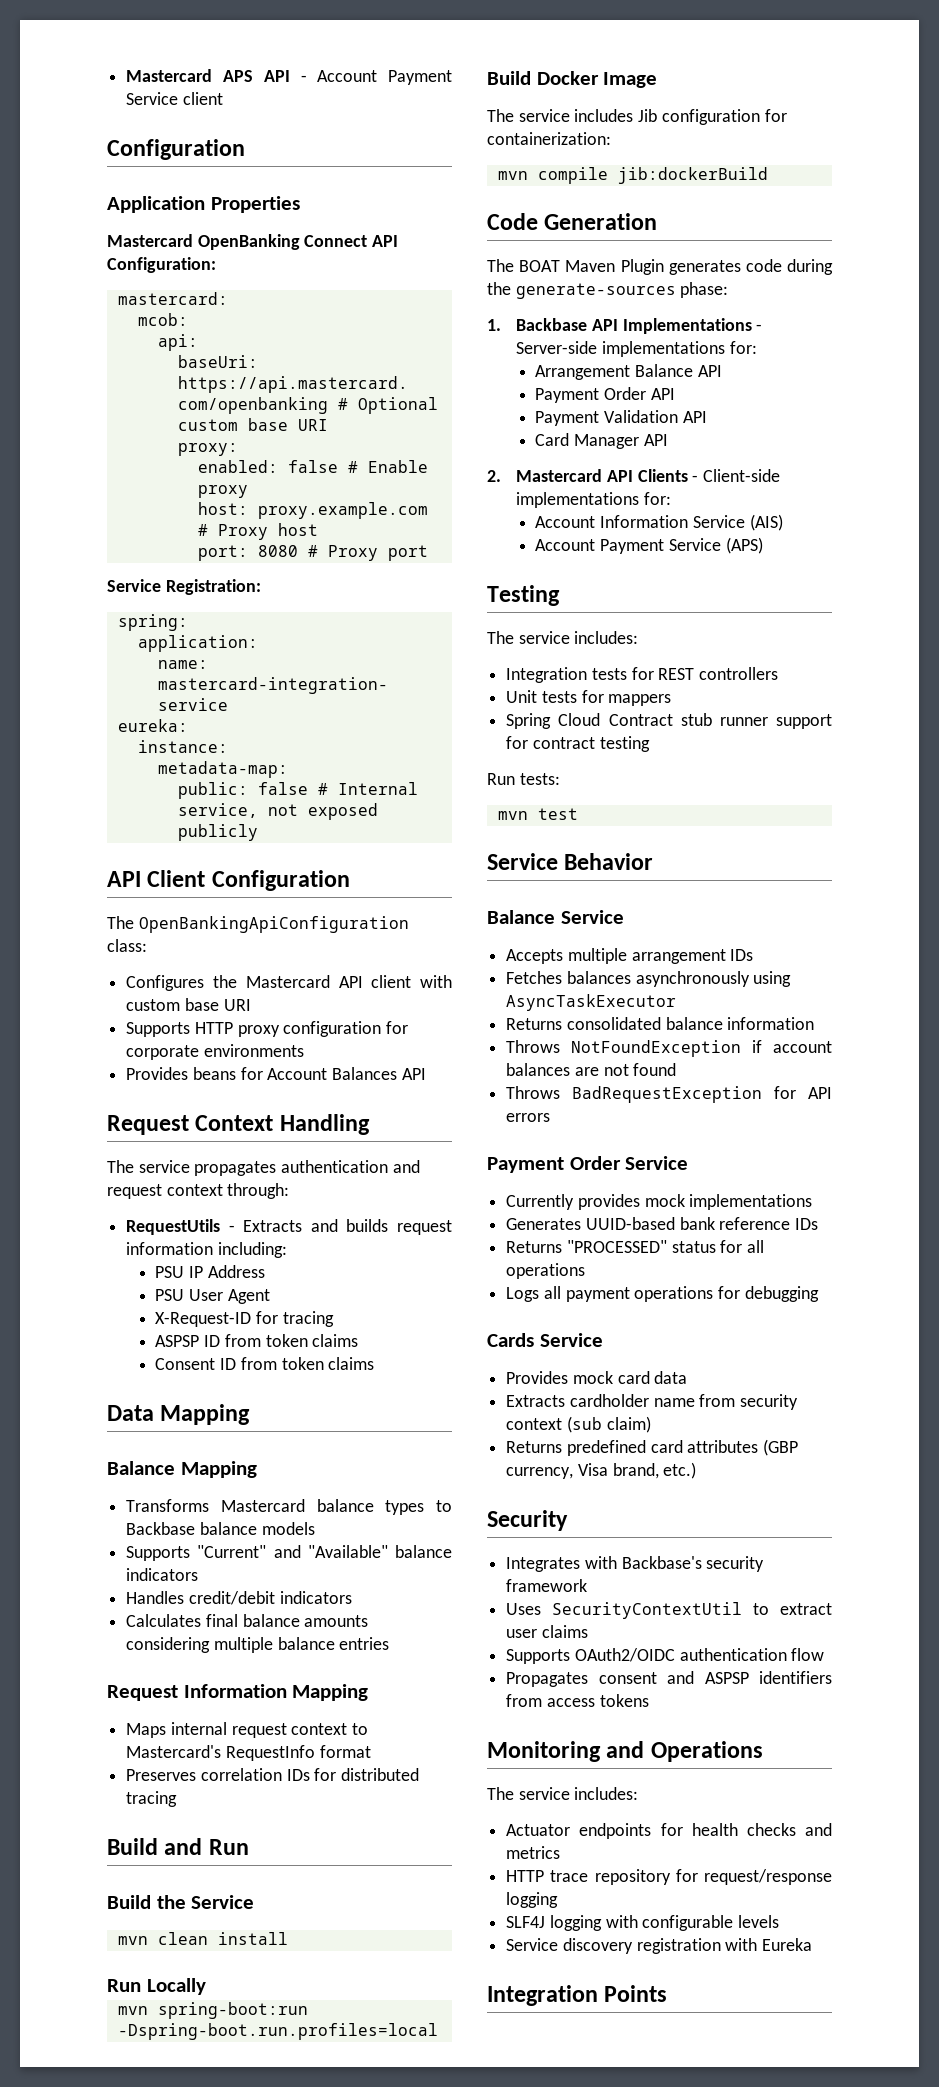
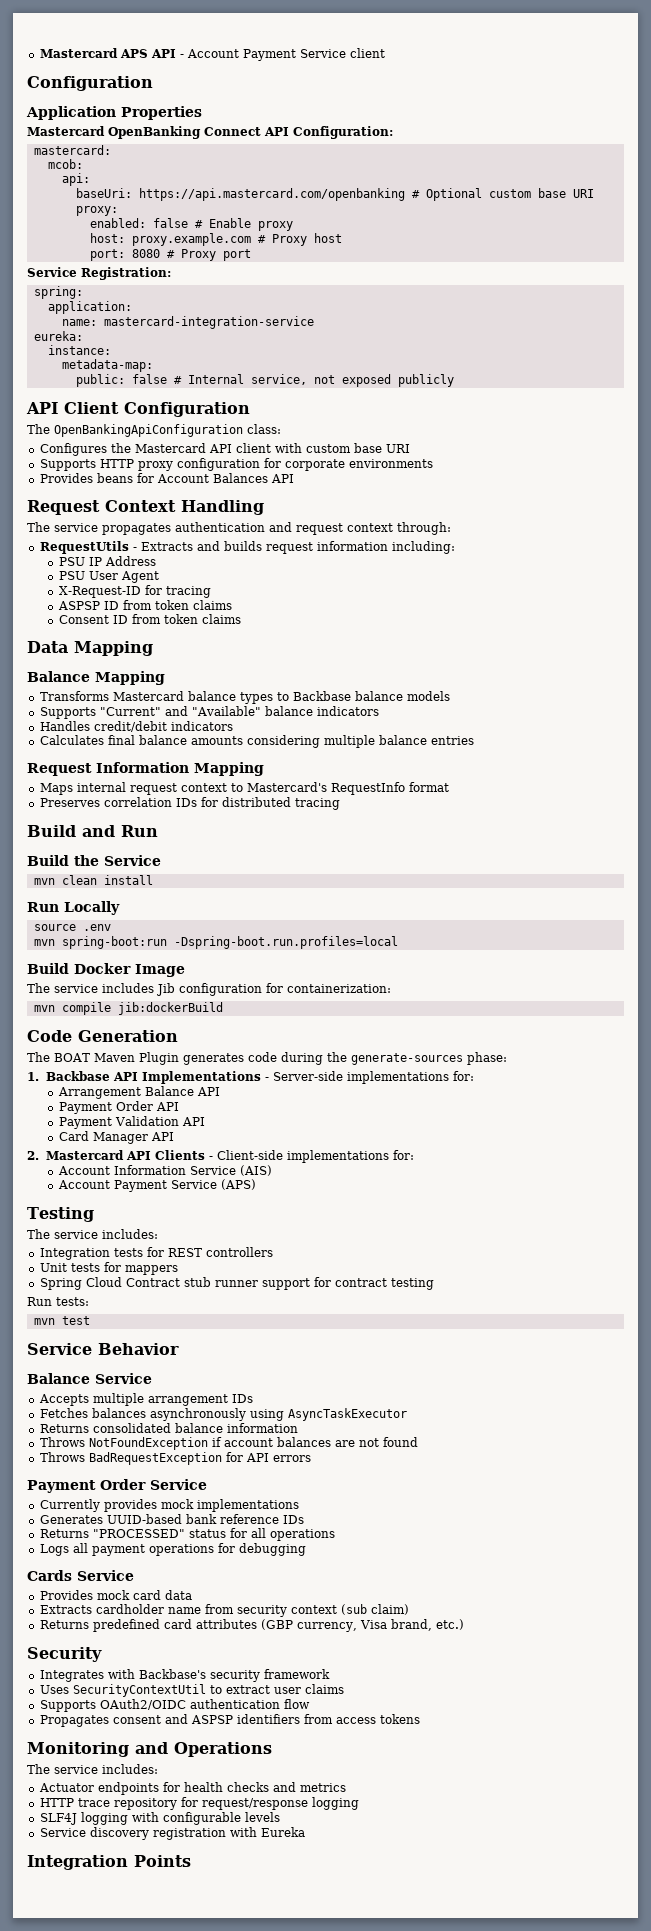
+ source .env

